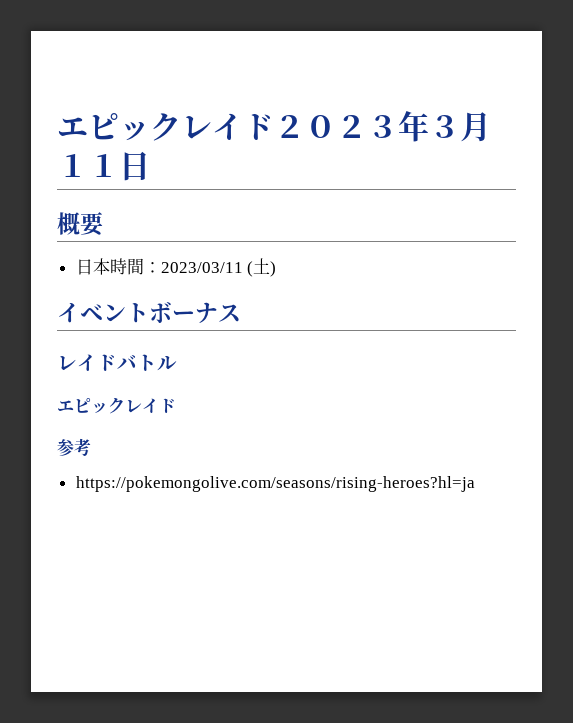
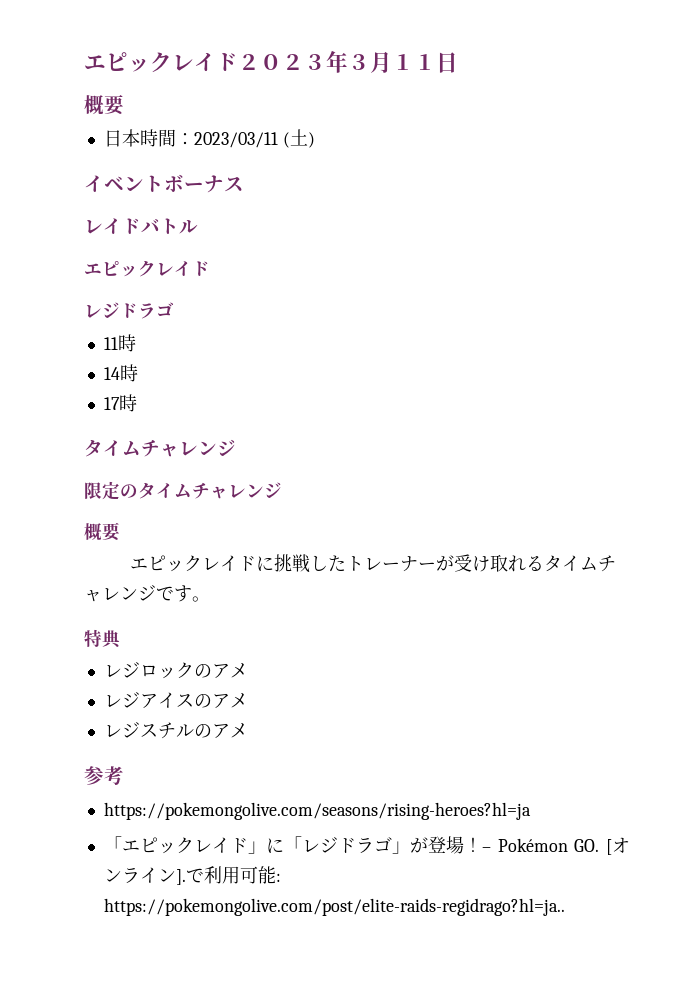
  レイドバトル
  エピックレイド
+ レジドラゴ
+ 11時
+ 14時
+ 17時
+ タイムチャレンジ
+ 限定のタイムチャレンジ
+ 概要
+ エピックレイドに挑戦したトレーナーが受け取れるタイムチャレンジです。
+ 特典
+ レジロックのアメ
+ レジアイスのアメ
+ レジスチルのアメ
  参考
  https://pokemongolive.com/seasons/rising-heroes?hl=ja
+ 「エピックレイド」に「レジドラゴ」が登場！– Pokémon GO. [オンライン].で利用可能: https://pokemongolive.com/post/elite-raids-regidrago?hl=ja..

